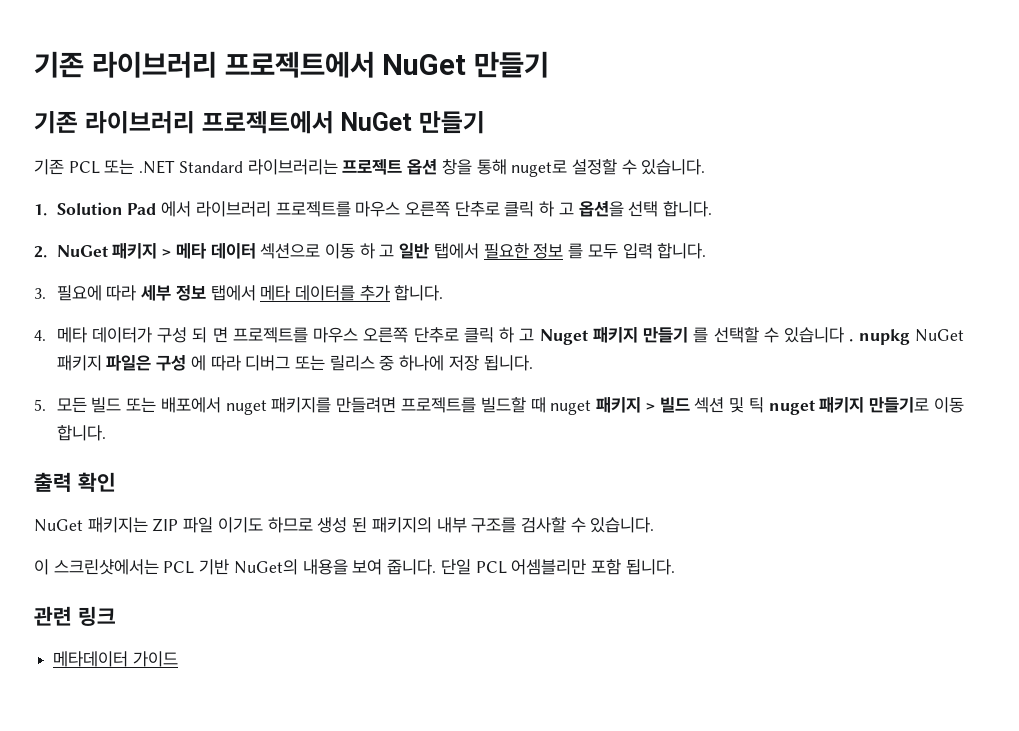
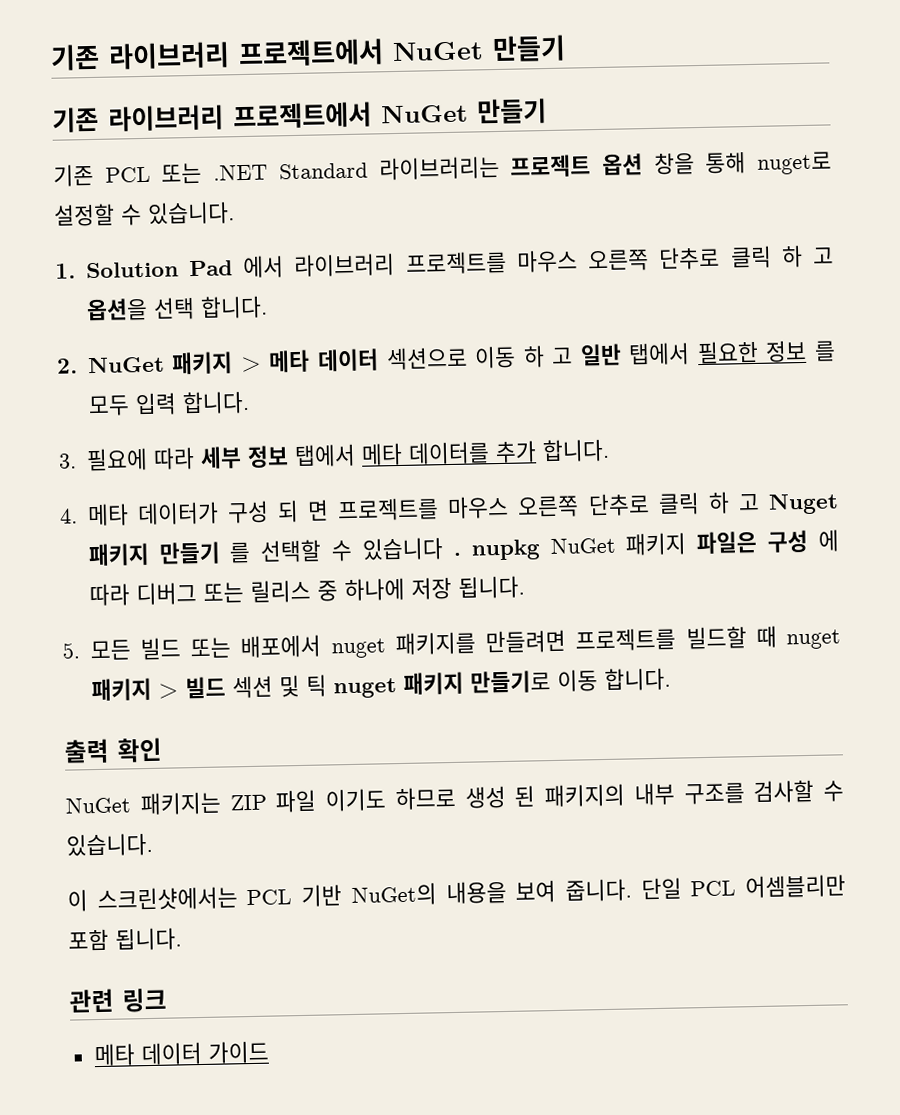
- 메타데이터 가이드
+ 메타 데이터 가이드

